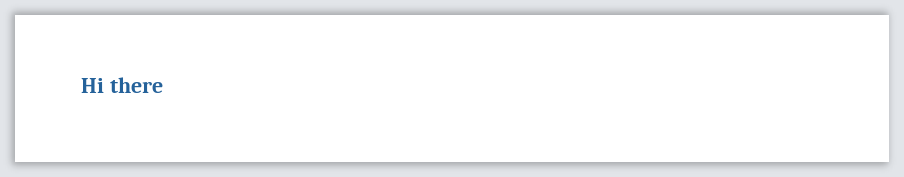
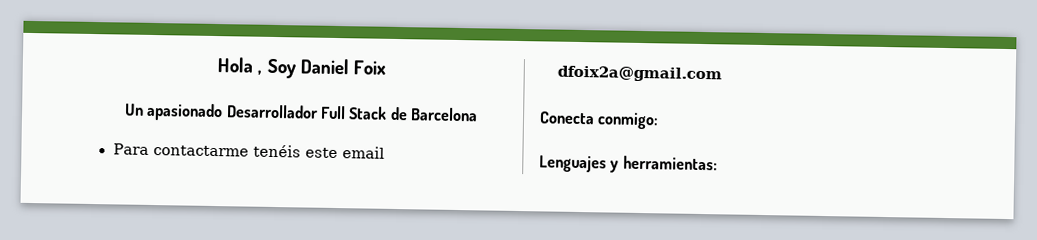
- Hi there
+ Hola , Soy Daniel Foix
+ Un apasionado Desarrollador Full Stack de Barcelona
+ Para contactarme tenéis este email dfoix2a@gmail.com
+ Conecta conmigo:
+ Lenguajes y herramientas:

